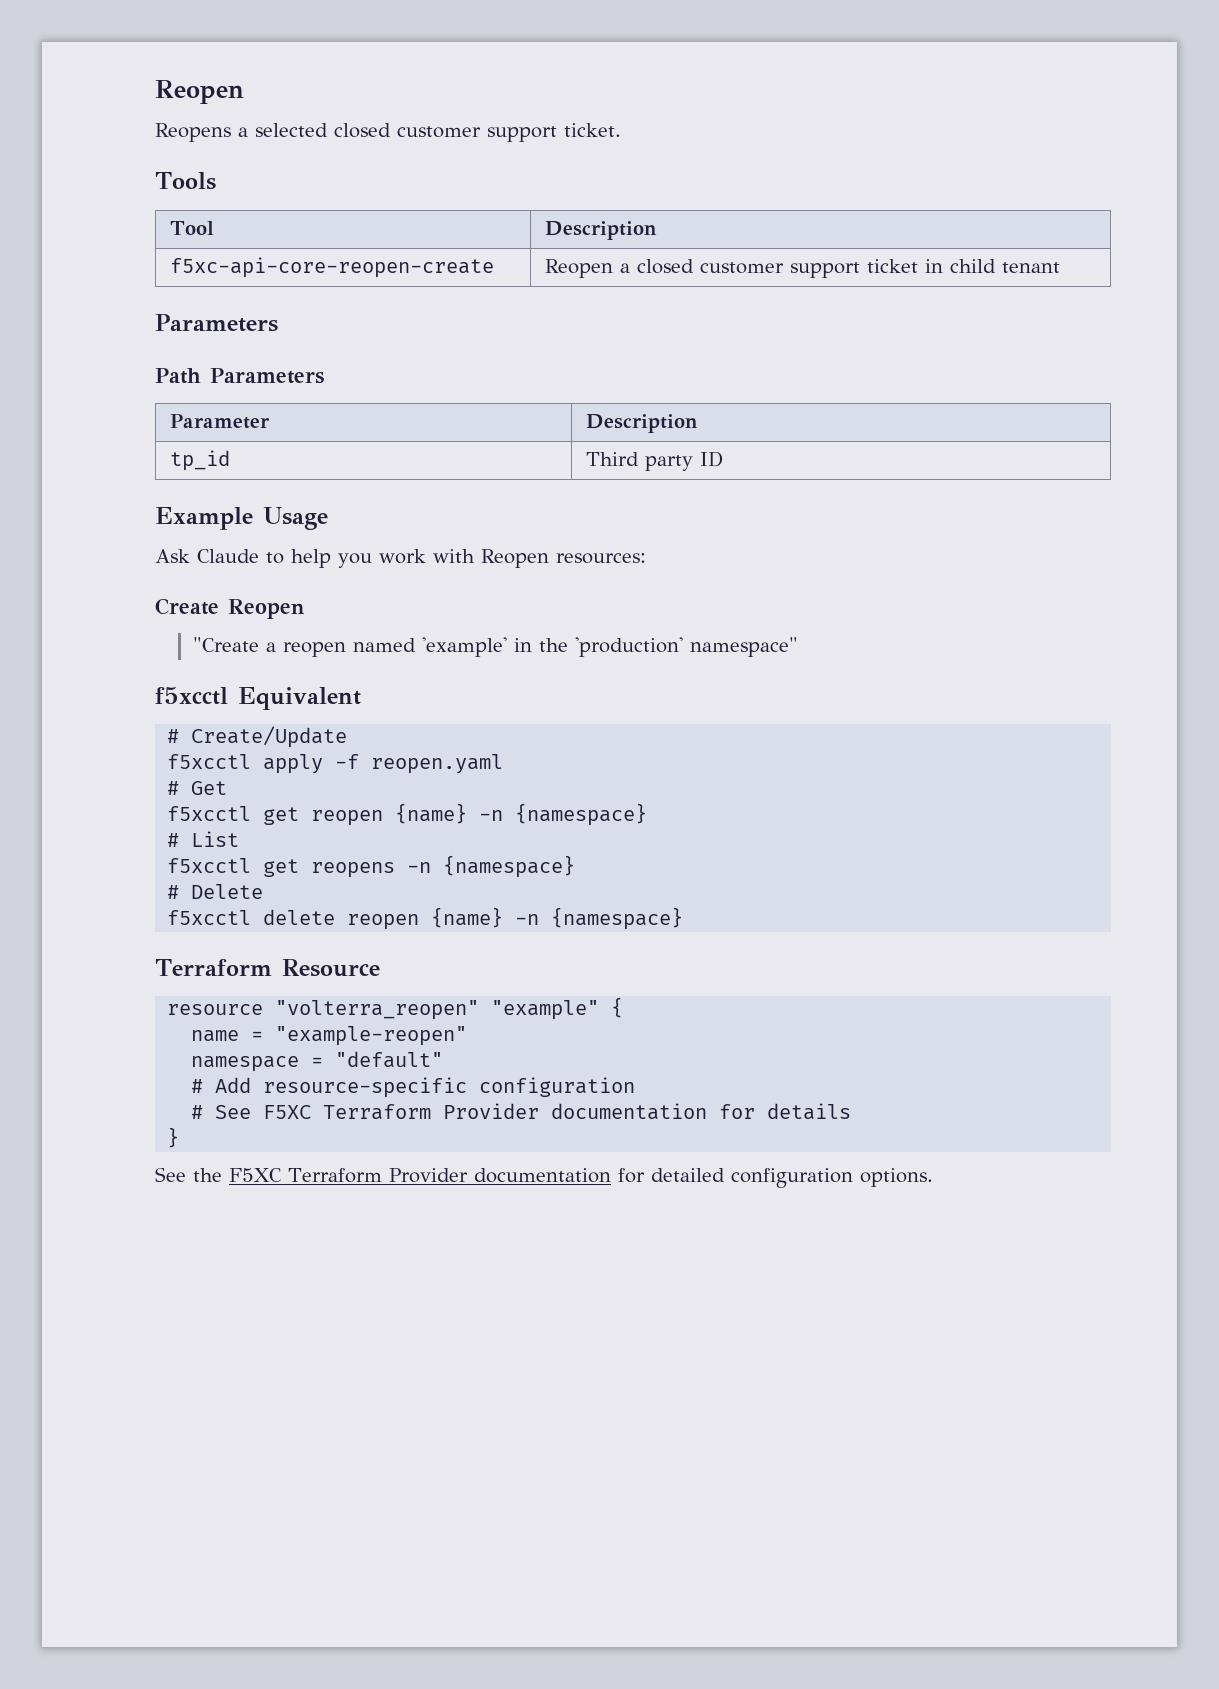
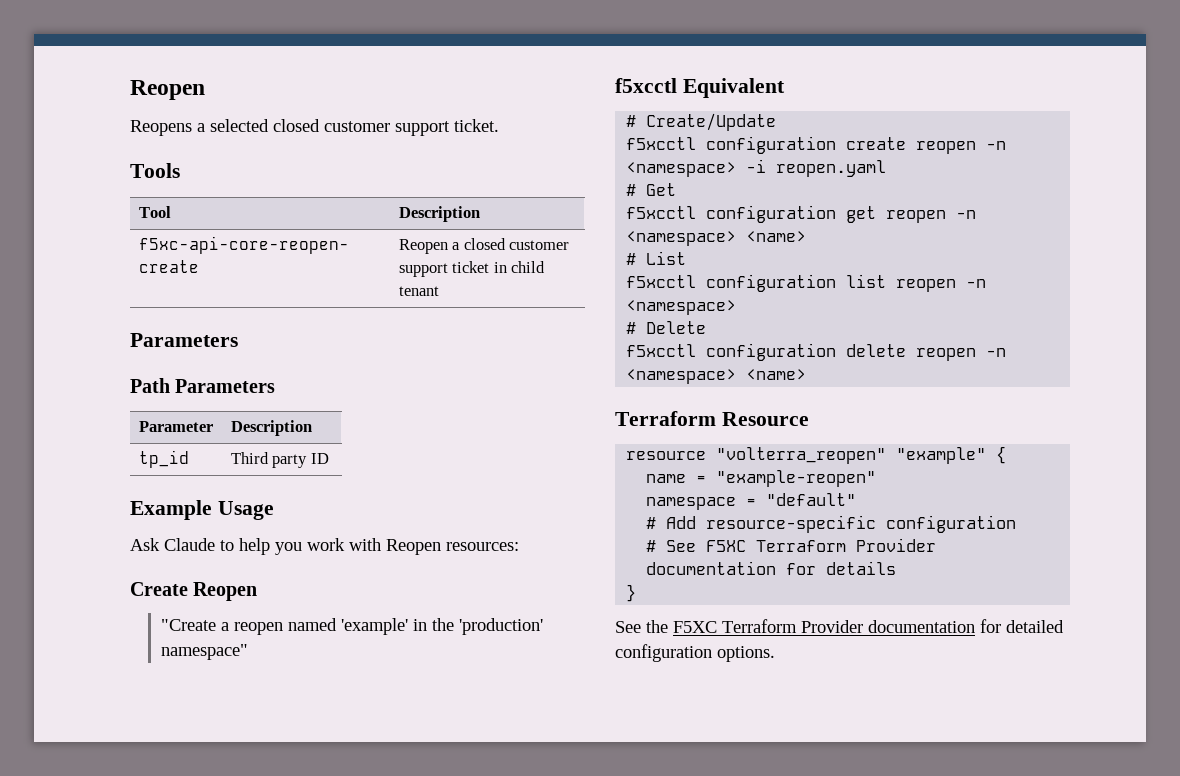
- f5xcctl apply -f reopen.yaml
+ f5xcctl configuration create reopen -n <namespace> -i reopen.yaml
- f5xcctl get reopen {name} -n {namespace}
+ f5xcctl configuration get reopen -n <namespace> <name>
- f5xcctl get reopens -n {namespace}
+ f5xcctl configuration list reopen -n <namespace>
- f5xcctl delete reopen {name} -n {namespace}
+ f5xcctl configuration delete reopen -n <namespace> <name>

